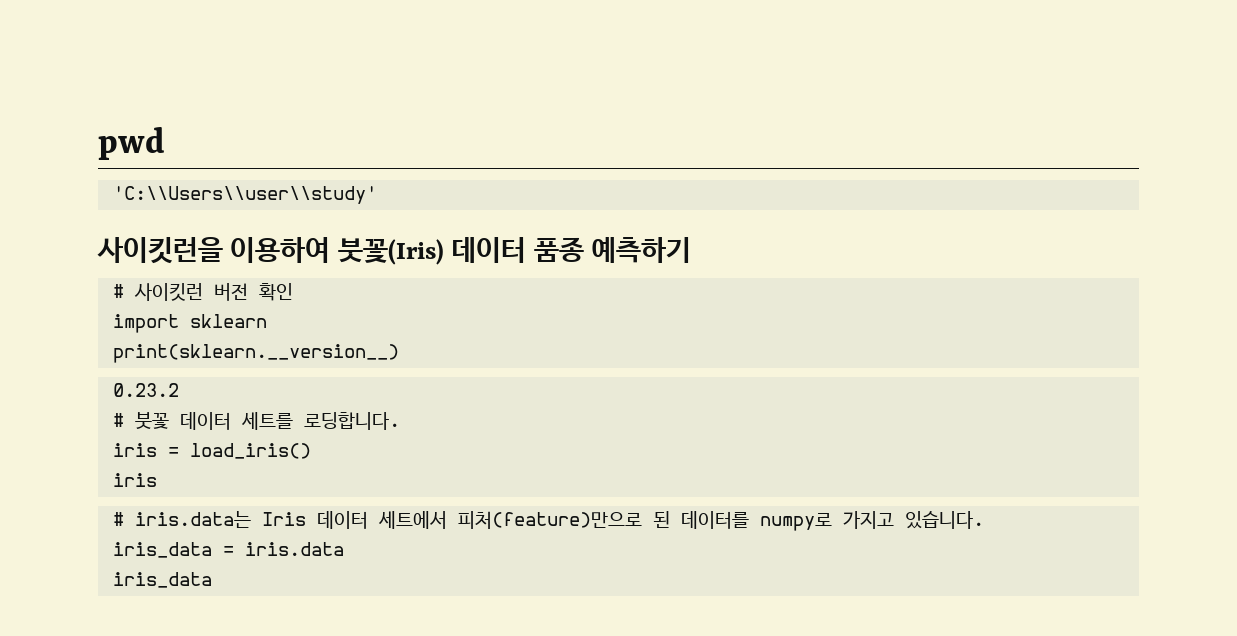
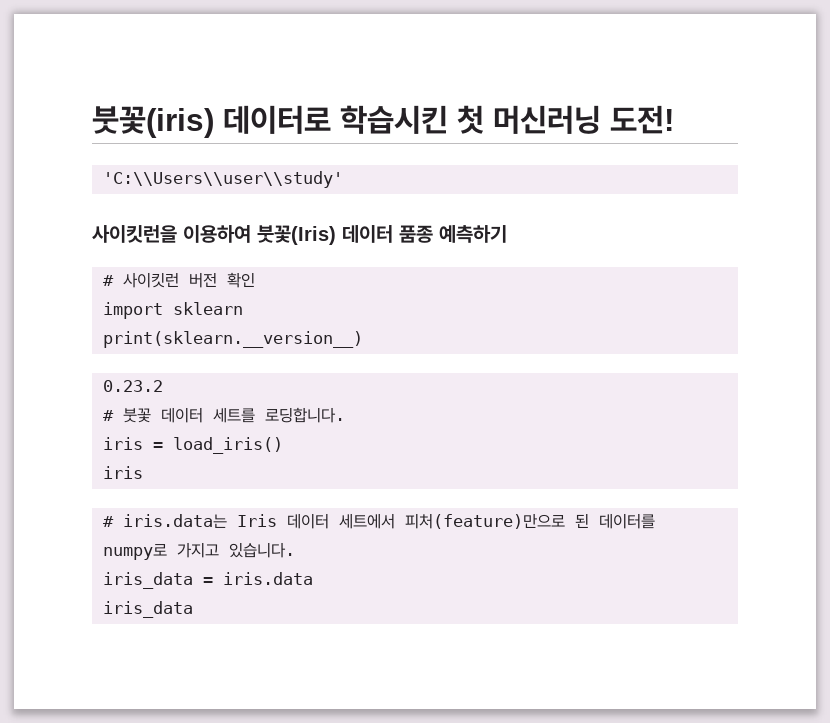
- pwd
+ 붓꽃(iris) 데이터로 학습시킨 첫 머신러닝 도전!

